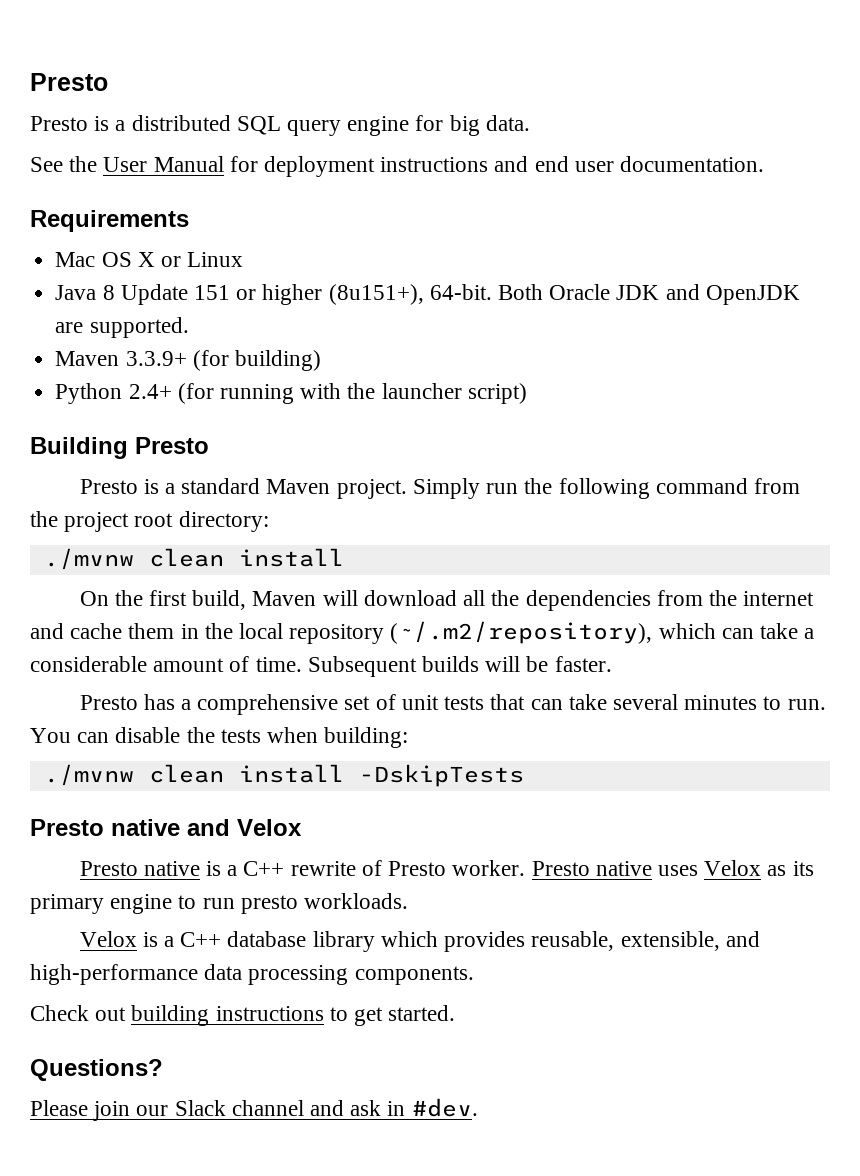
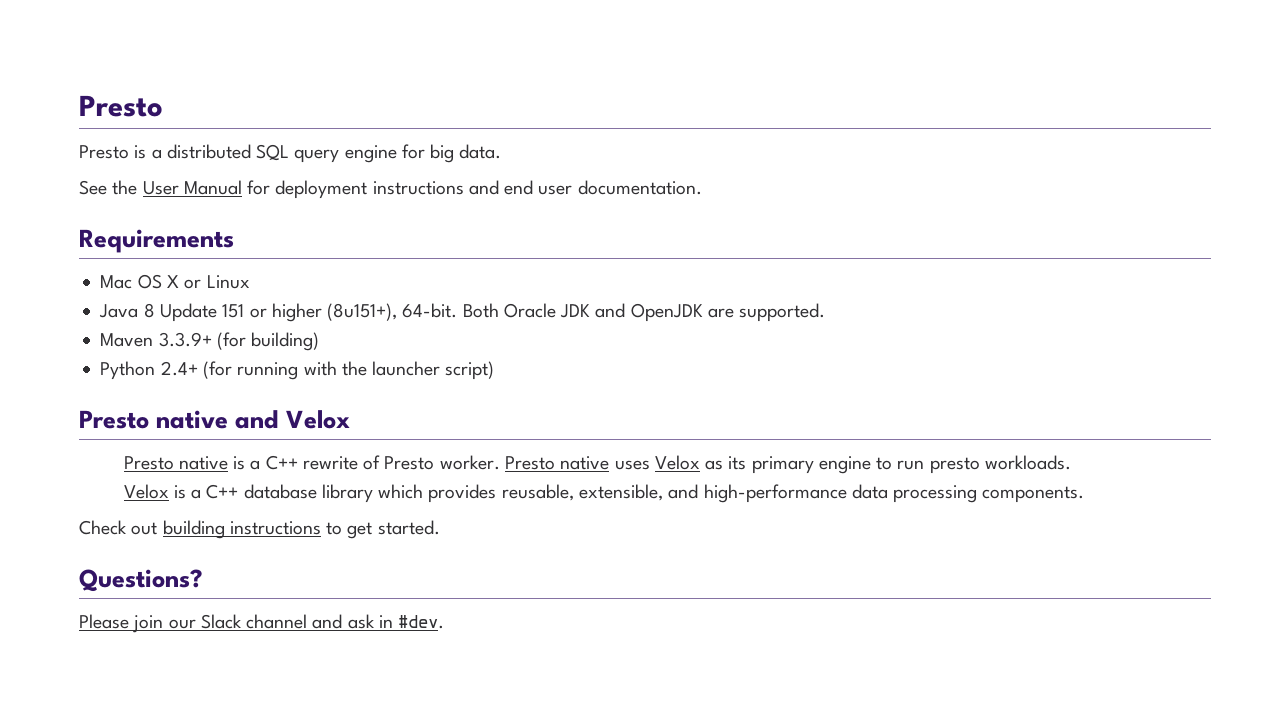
- Building Presto
- Presto is a standard Maven project. Simply run the following command from the project root directory:
- ./mvnw clean install
- On the first build, Maven will download all the dependencies from the internet and cache them in the local repository (~/.m2/repository), which can take a considerable amount of time. Subsequent builds will be faster.
- Presto has a comprehensive set of unit tests that can take several minutes to run. You can disable the tests when building:
- ./mvnw clean install -DskipTests

